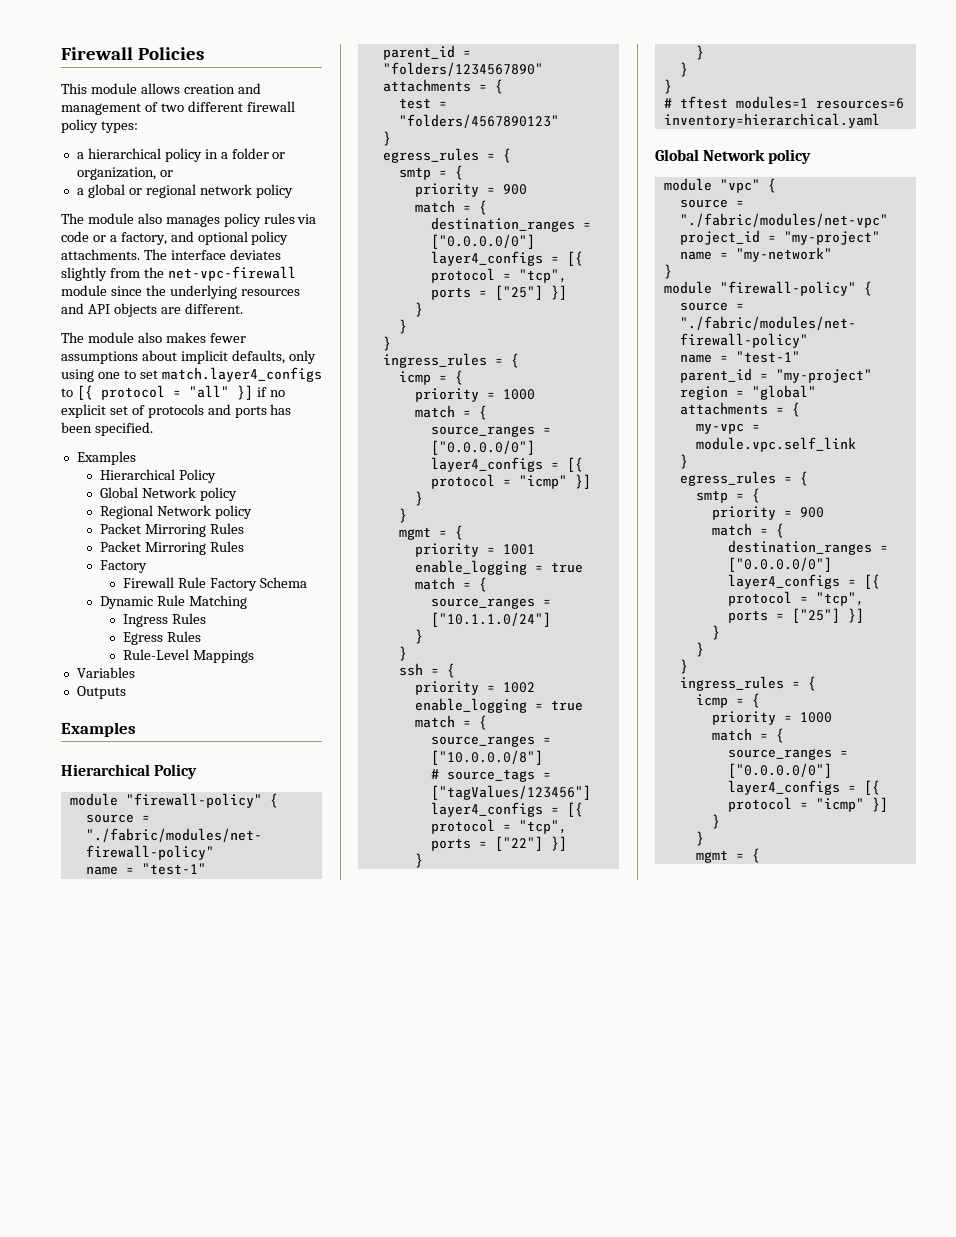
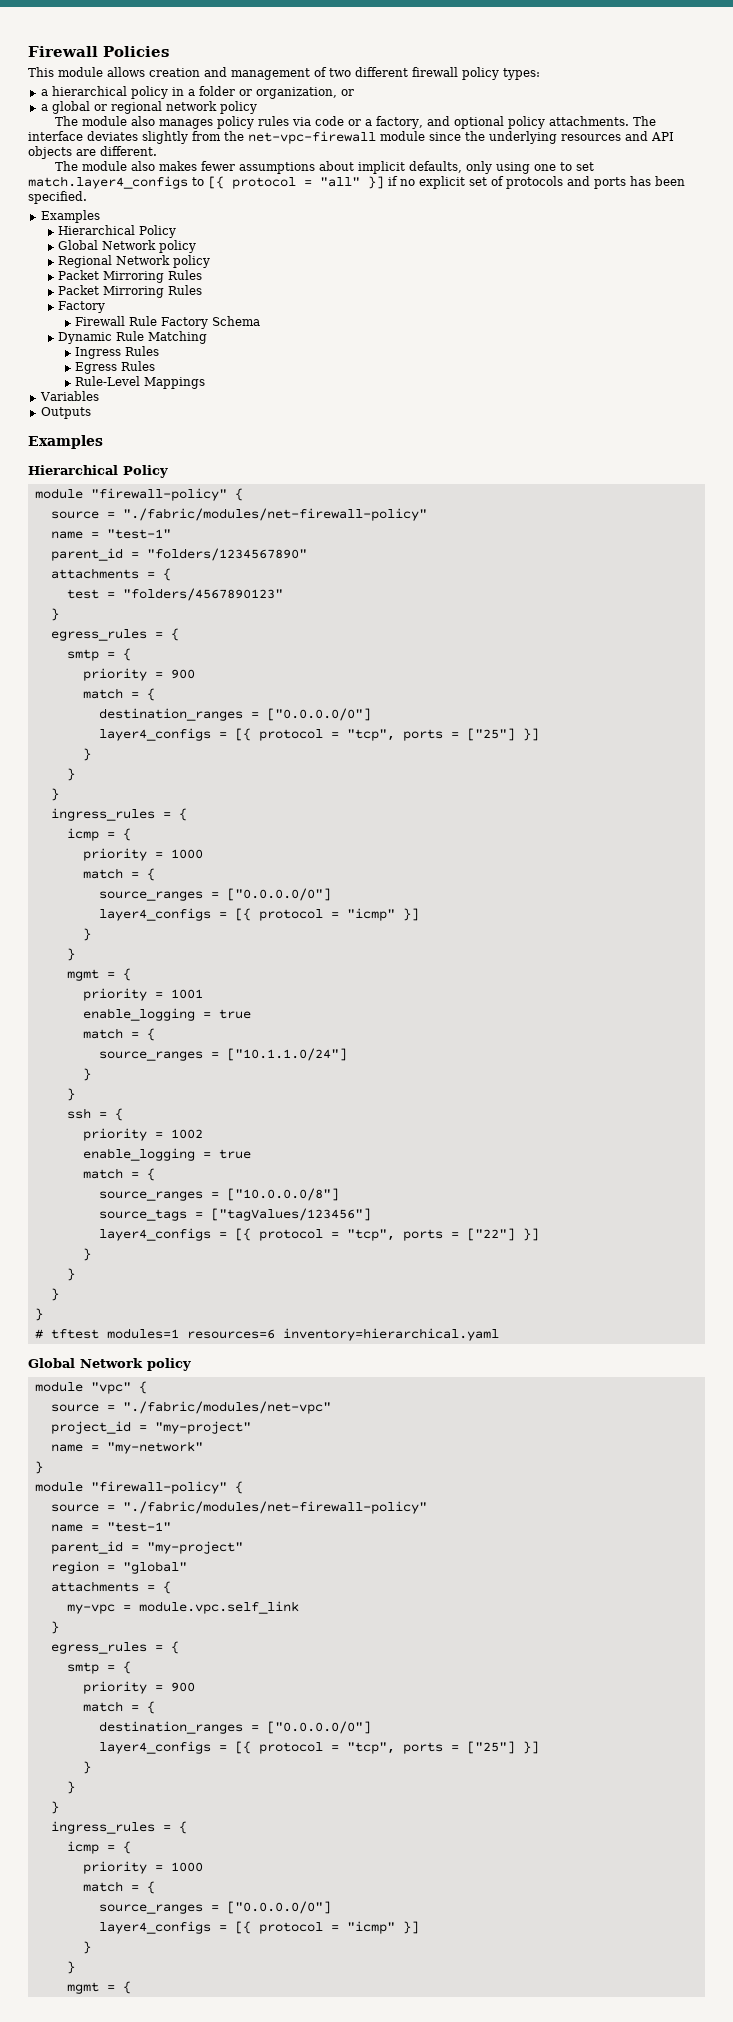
- # source_tags = ["tagValues/123456"]
+ source_tags = ["tagValues/123456"]

